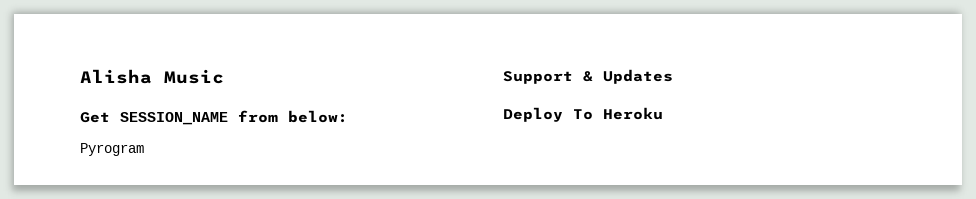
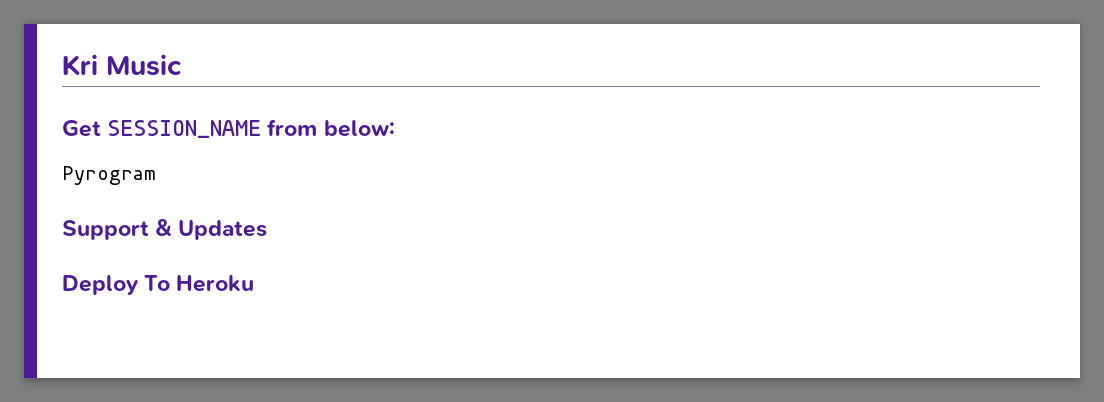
- Alisha Music
+ Kri Music

